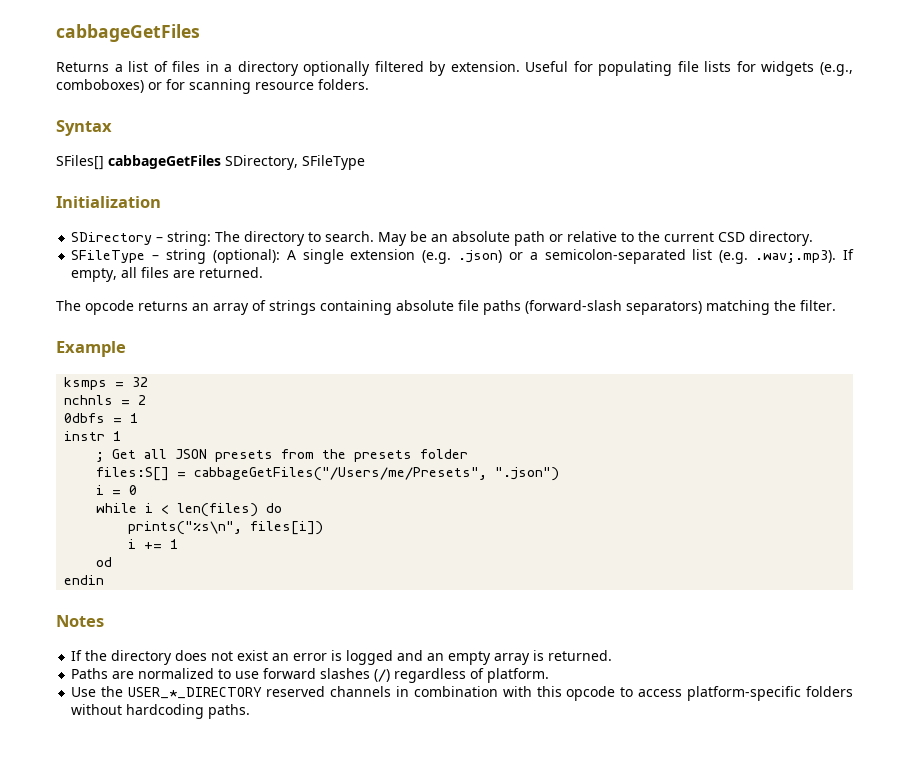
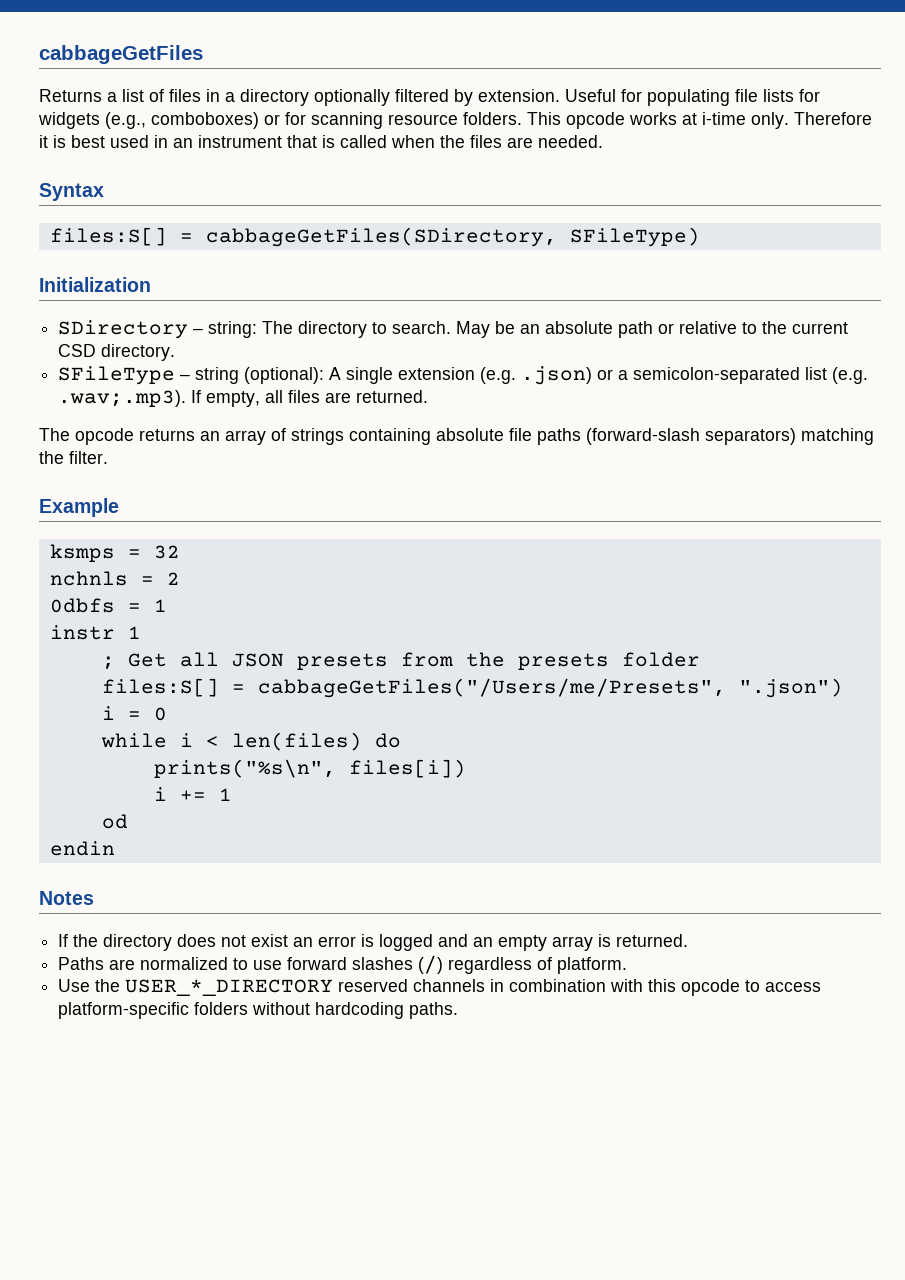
- Useful for populating file lists for widgets (e.g., comboboxes) or for scanning resource folders.
+ Useful for populating file lists for widgets (e.g., comboboxes) or for scanning resource folders. This opcode works at i-time only. Therefore it is best used in an instrument that is called when the files are needed.
  Syntax
- SFiles[] cabbageGetFiles SDirectory, SFileType
+ files:S[] = cabbageGetFiles(SDirectory, SFileType)

